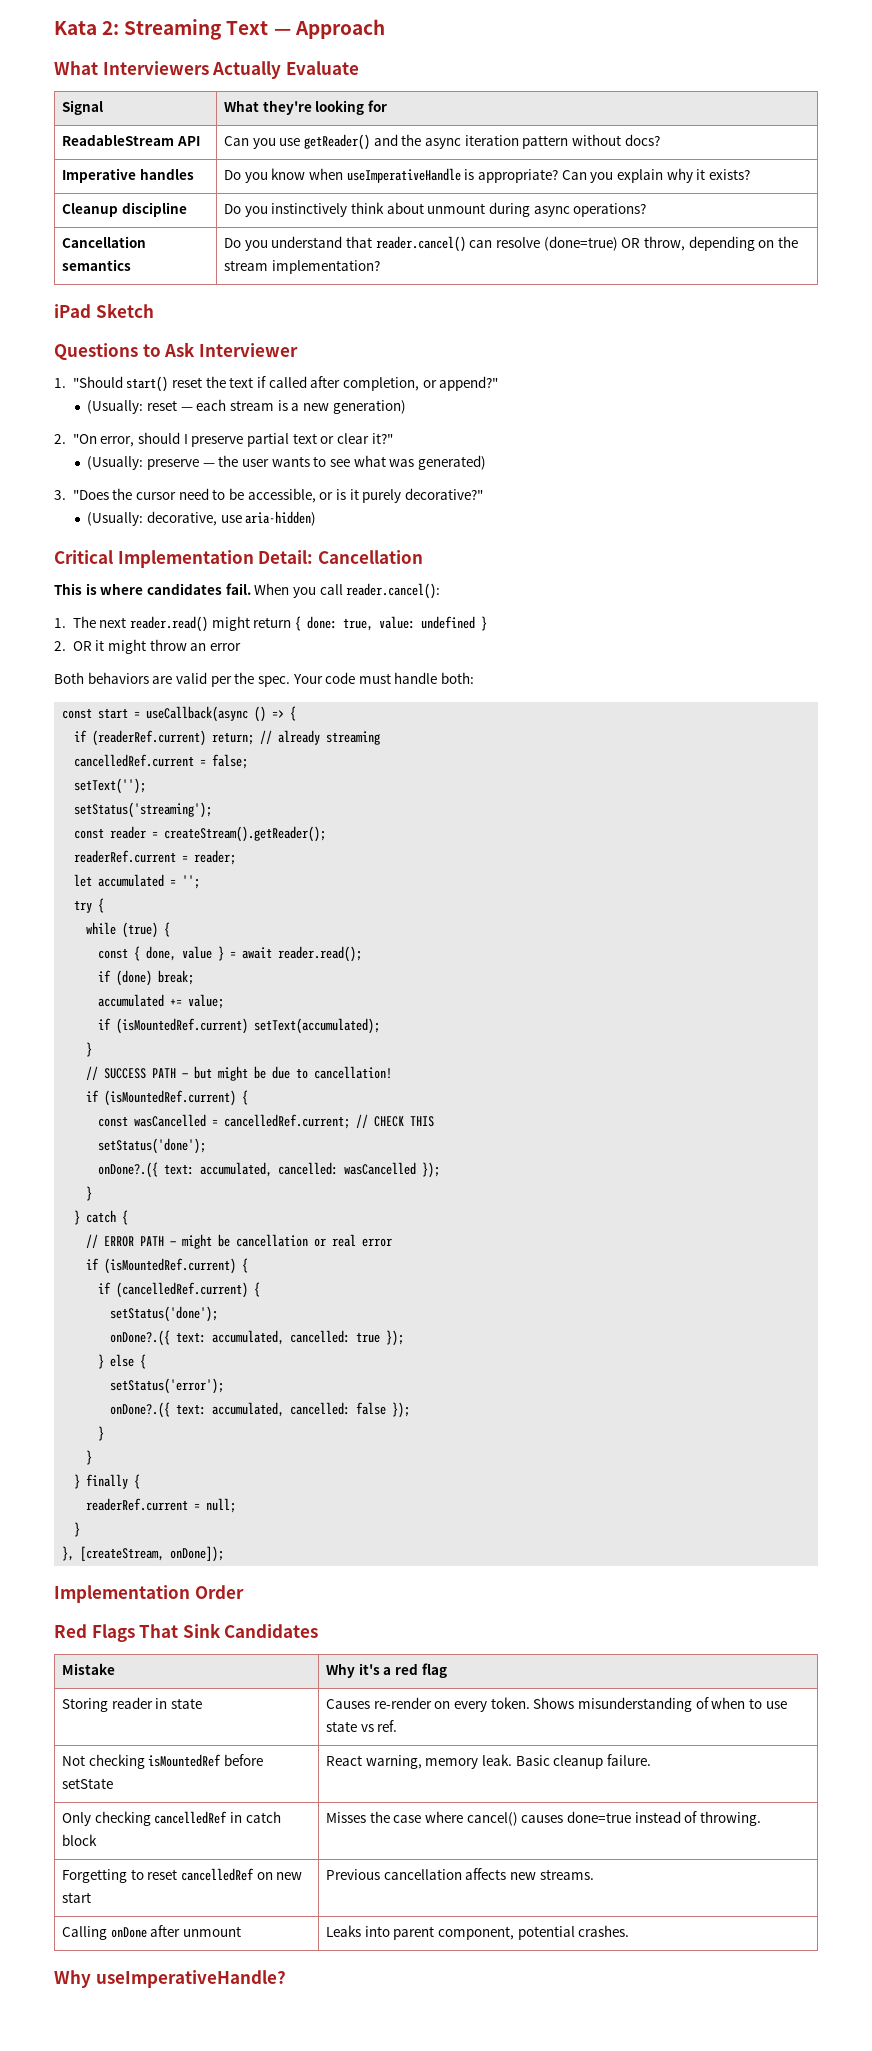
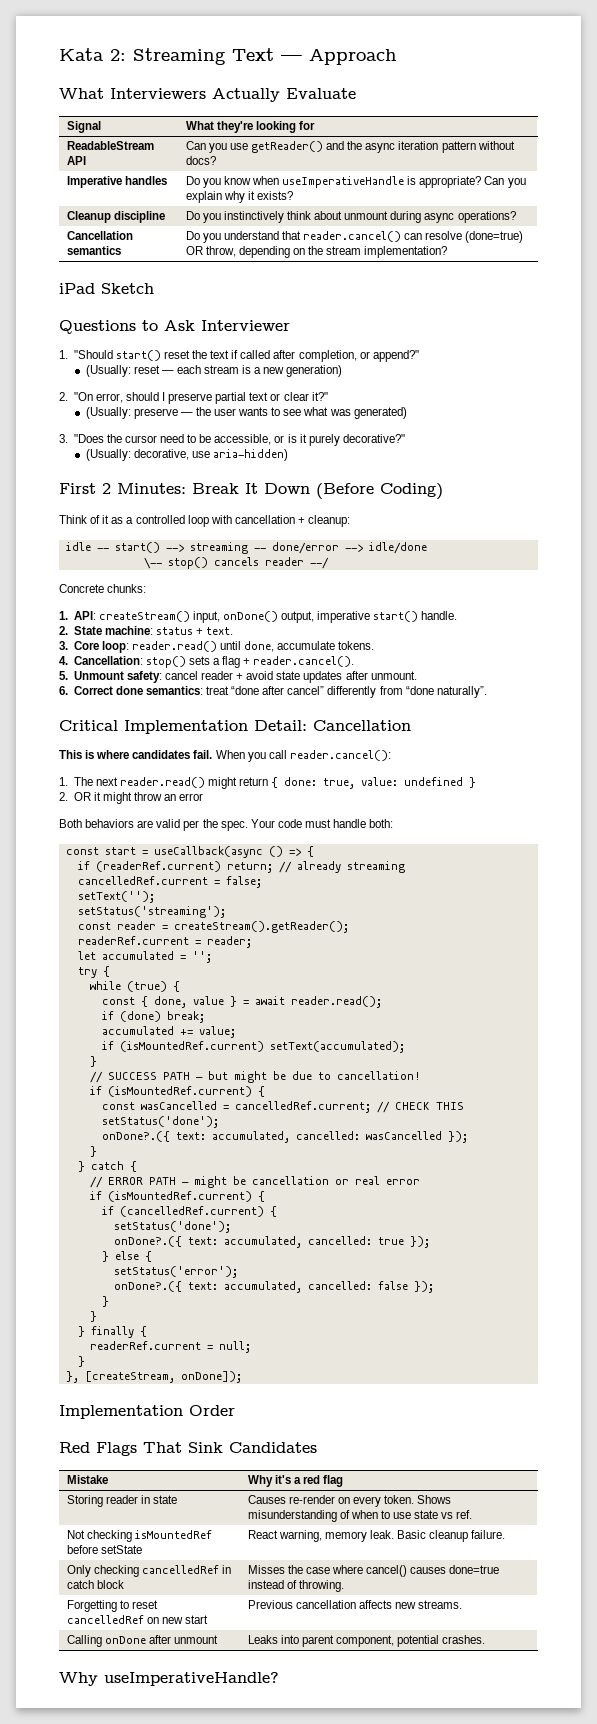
+ First 2 Minutes: Break It Down (Before Coding)
+ Think of it as a controlled loop with cancellation + cleanup:
+ idle -- start() --> streaming -- done/error --> idle/done
+ \-- stop() cancels reader --/
+ Concrete chunks:
+ 1. API: createStream() input, onDone() output, imperative start() handle.
+ 2. State machine: status + text.
+ 3. Core loop: reader.read() until done, accumulate tokens.
+ 4. Cancellation: stop() sets a flag + reader.cancel().
+ 5. Unmount safety: cancel reader + avoid state updates after unmount.
+ 6. Correct done semantics: treat “done after cancel” differently from “done naturally”.

